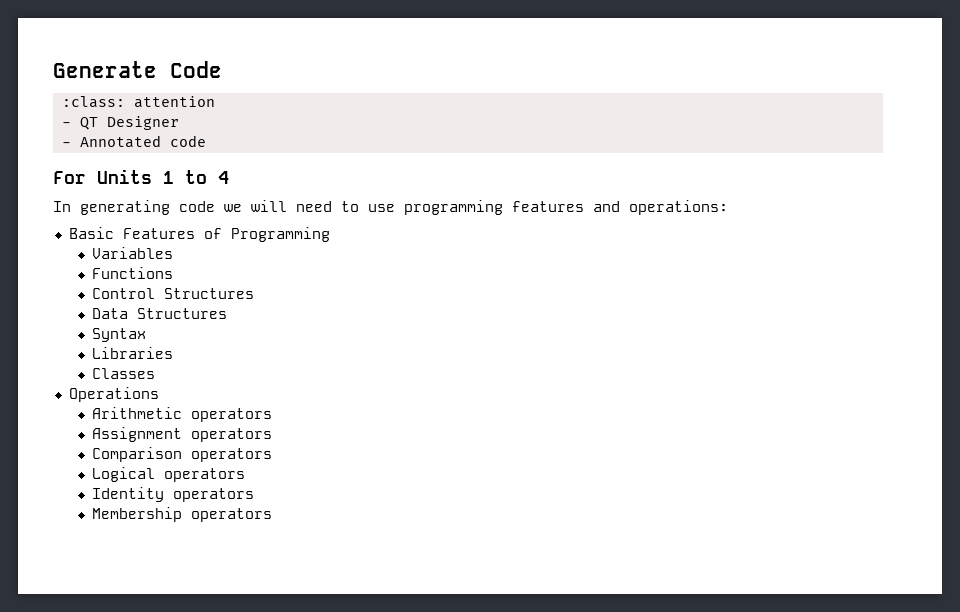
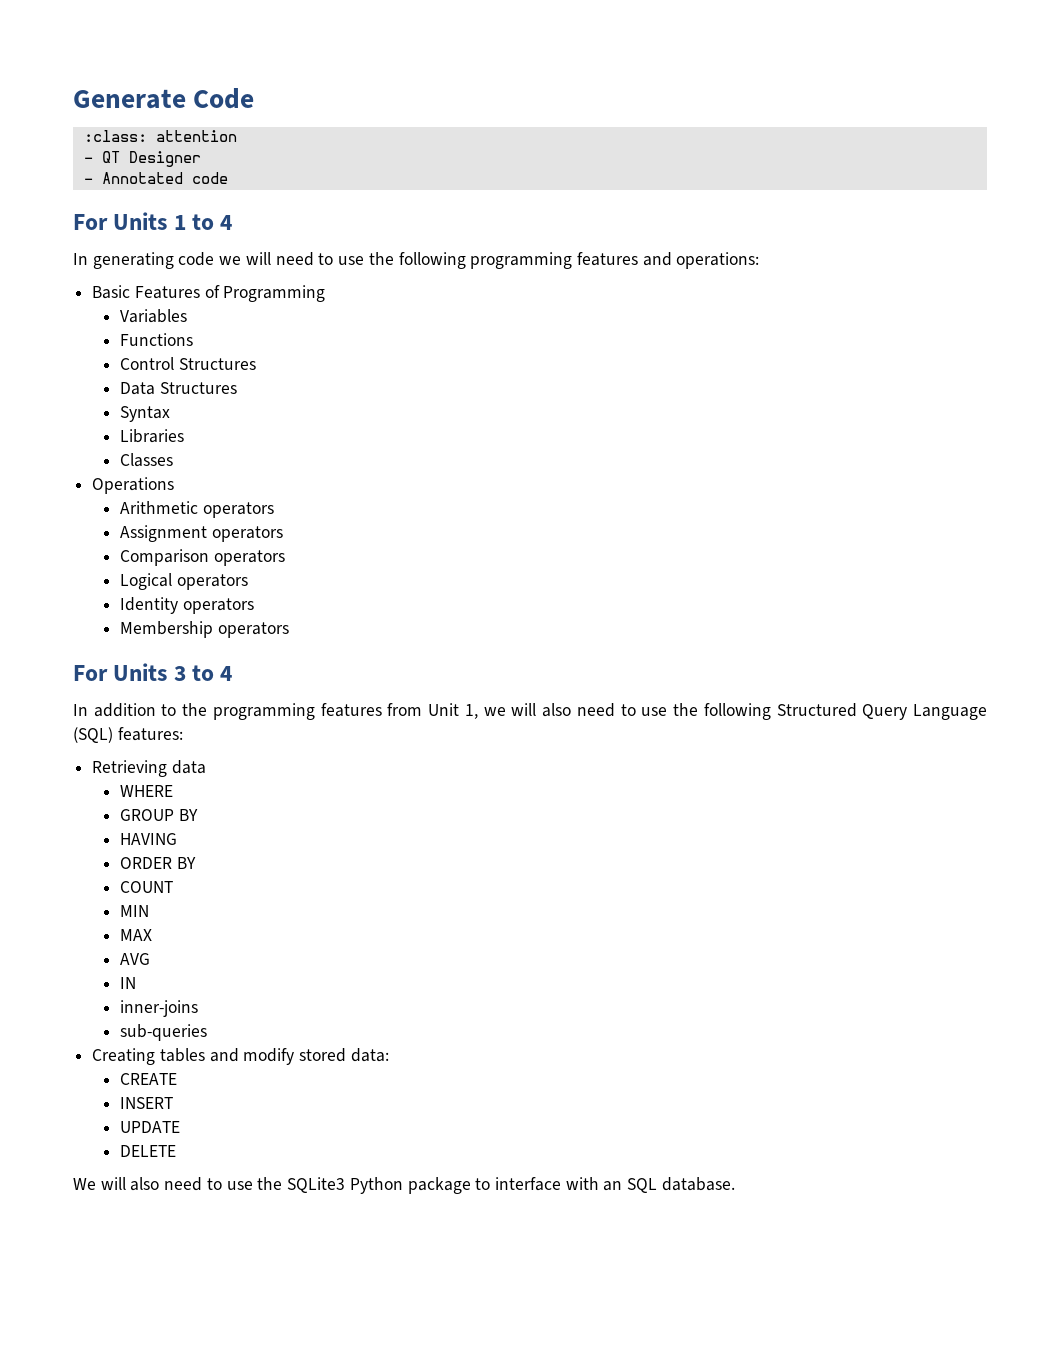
- In generating code we will need to use programming features and operations:
+ In generating code we will need to use the following programming features and operations:
+ For Units 3 to 4
+ In addition to the programming features from Unit 1, we will also need to use the following Structured Query Language (SQL) features:
+ Retrieving data
+ WHERE
+ GROUP BY
+ HAVING
+ ORDER BY
+ COUNT
+ MIN
+ MAX
+ AVG
+ IN
+ inner-joins
+ sub-queries
+ Creating tables and modify stored data:
+ CREATE
+ INSERT
+ UPDATE
+ DELETE
+ We will also need to use the SQLite3 Python package to interface with an SQL database.

